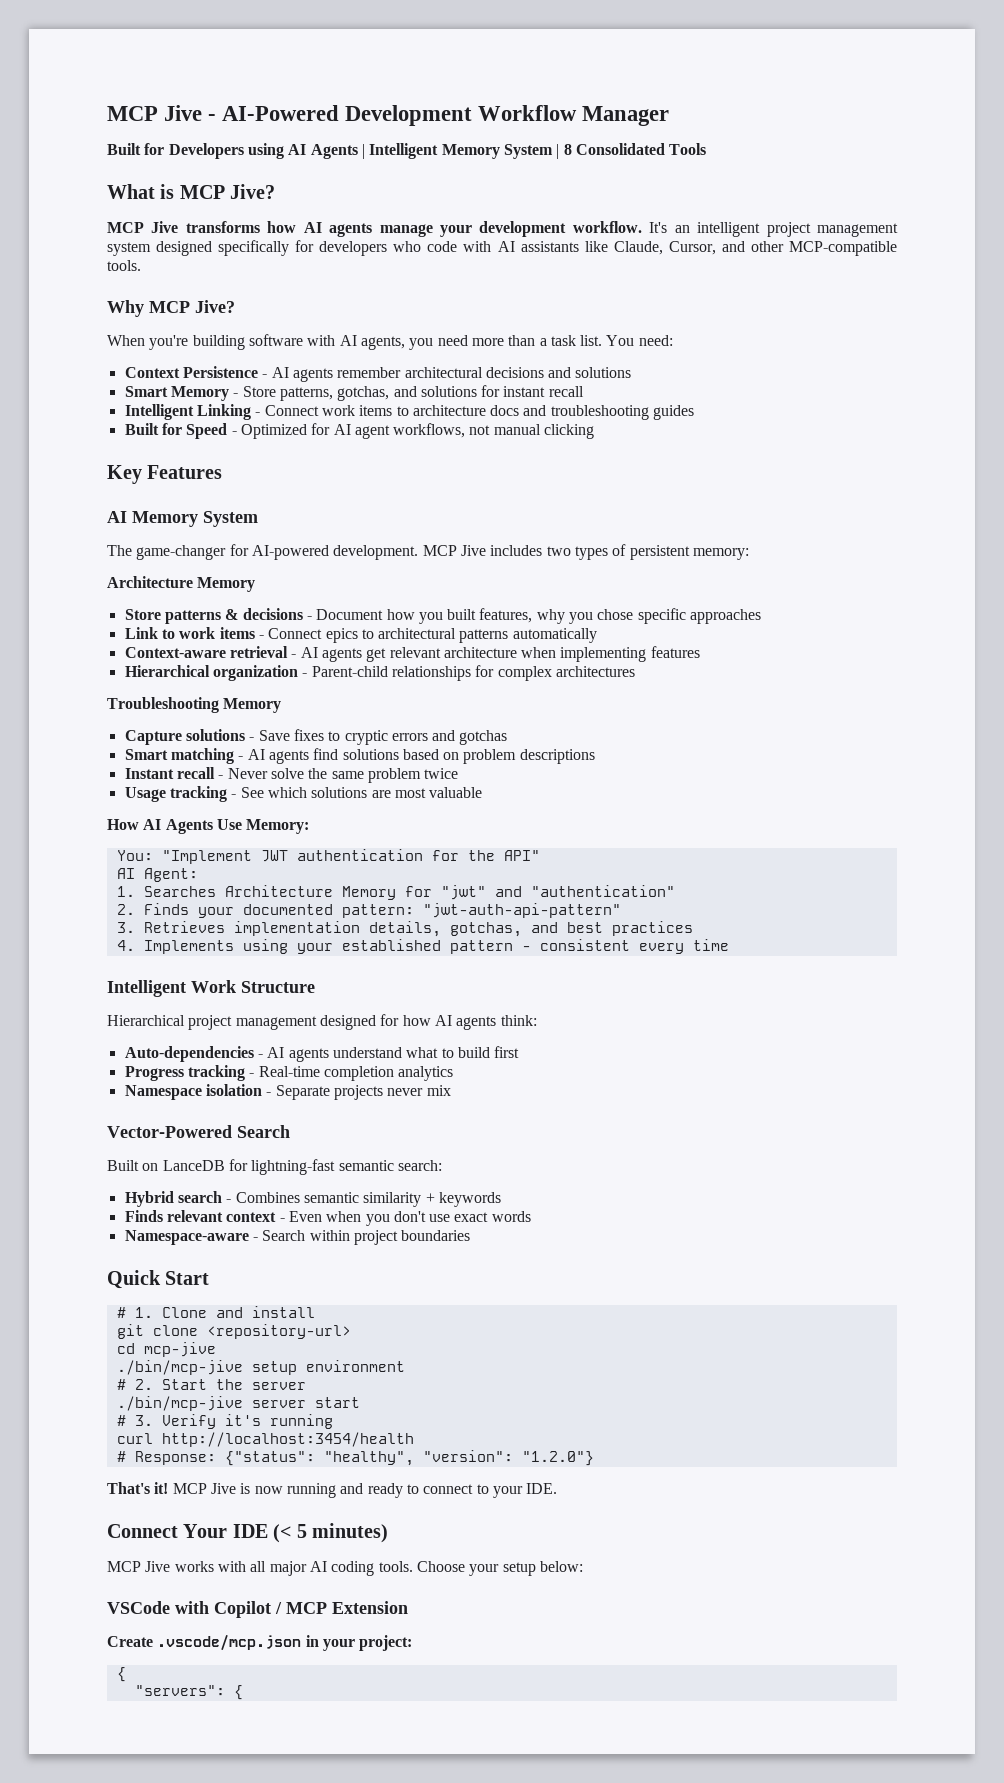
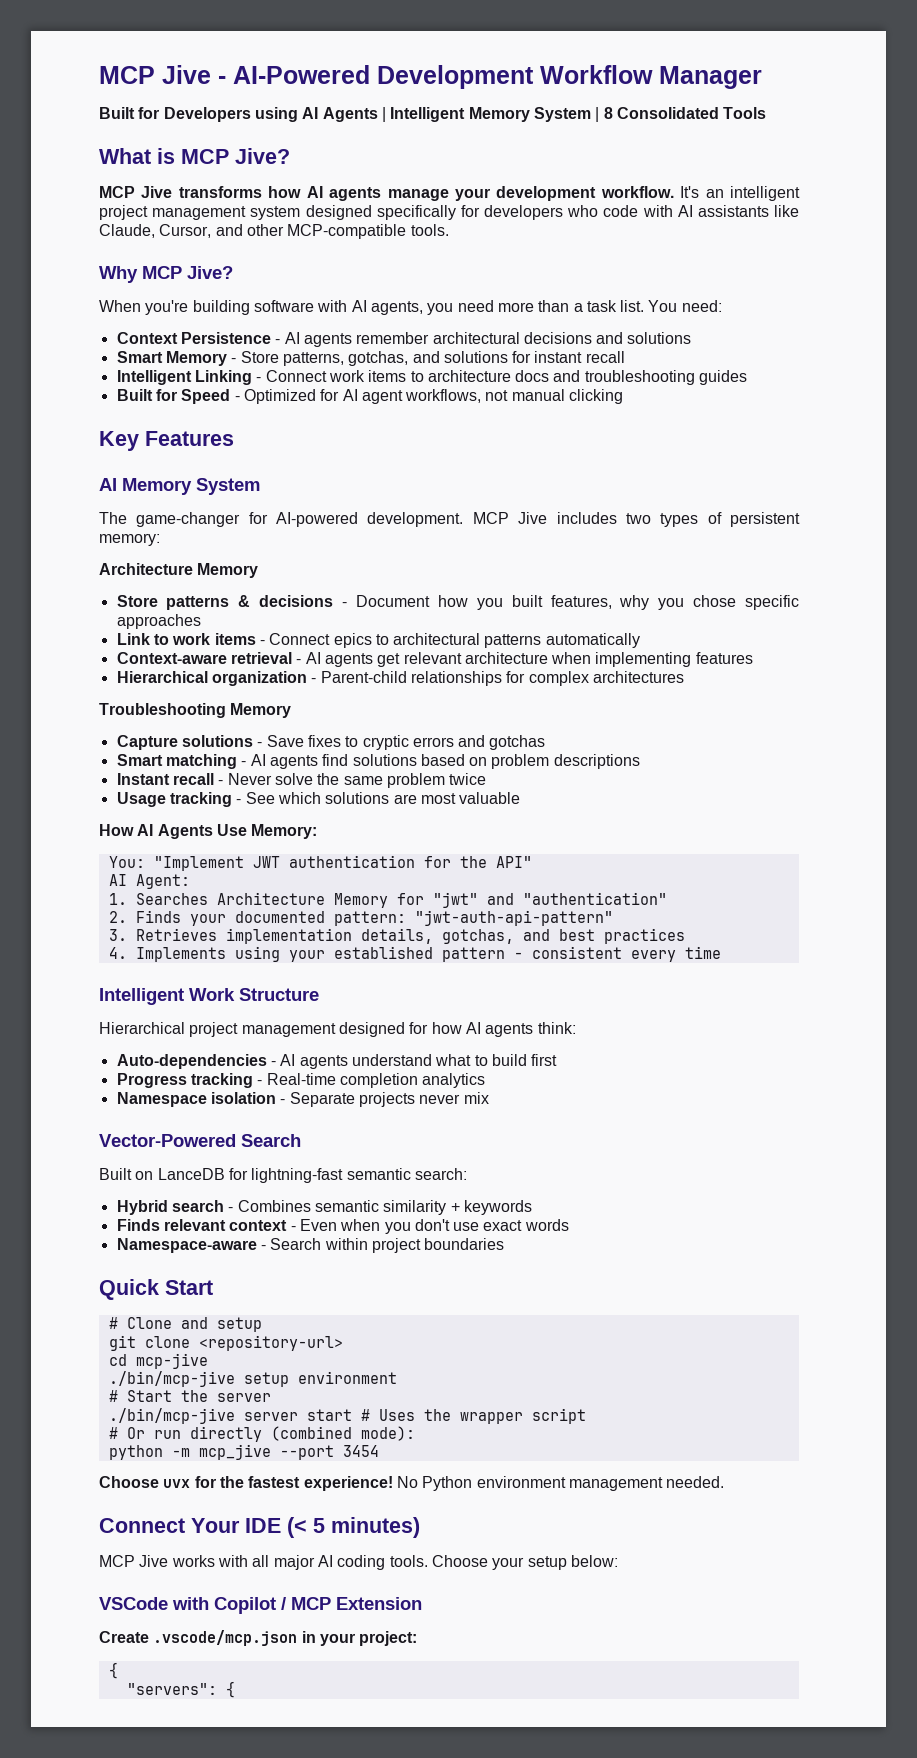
- # 1. Clone and install
+ # Clone and setup
- # 2. Start the server
+ # Start the server
- ./bin/mcp-jive server start
- # 3. Verify it's running
- curl http://localhost:3454/health
- # Response: {"status": "healthy", "version": "1.2.0"}
- That's it! MCP Jive is now running and ready to connect to your IDE.
+ ./bin/mcp-jive server start # Uses the wrapper script
+ # Or run directly (combined mode):
+ python -m mcp_jive --port 3454
+ Choose uvx for the fastest experience! No Python environment management needed.

